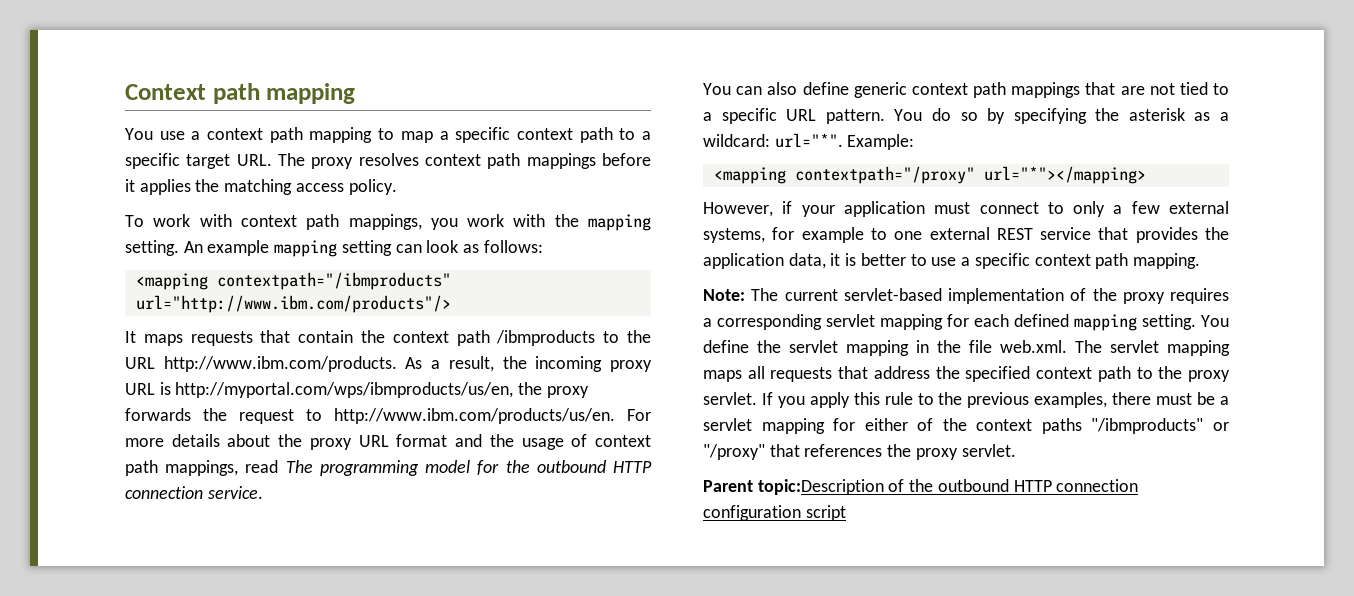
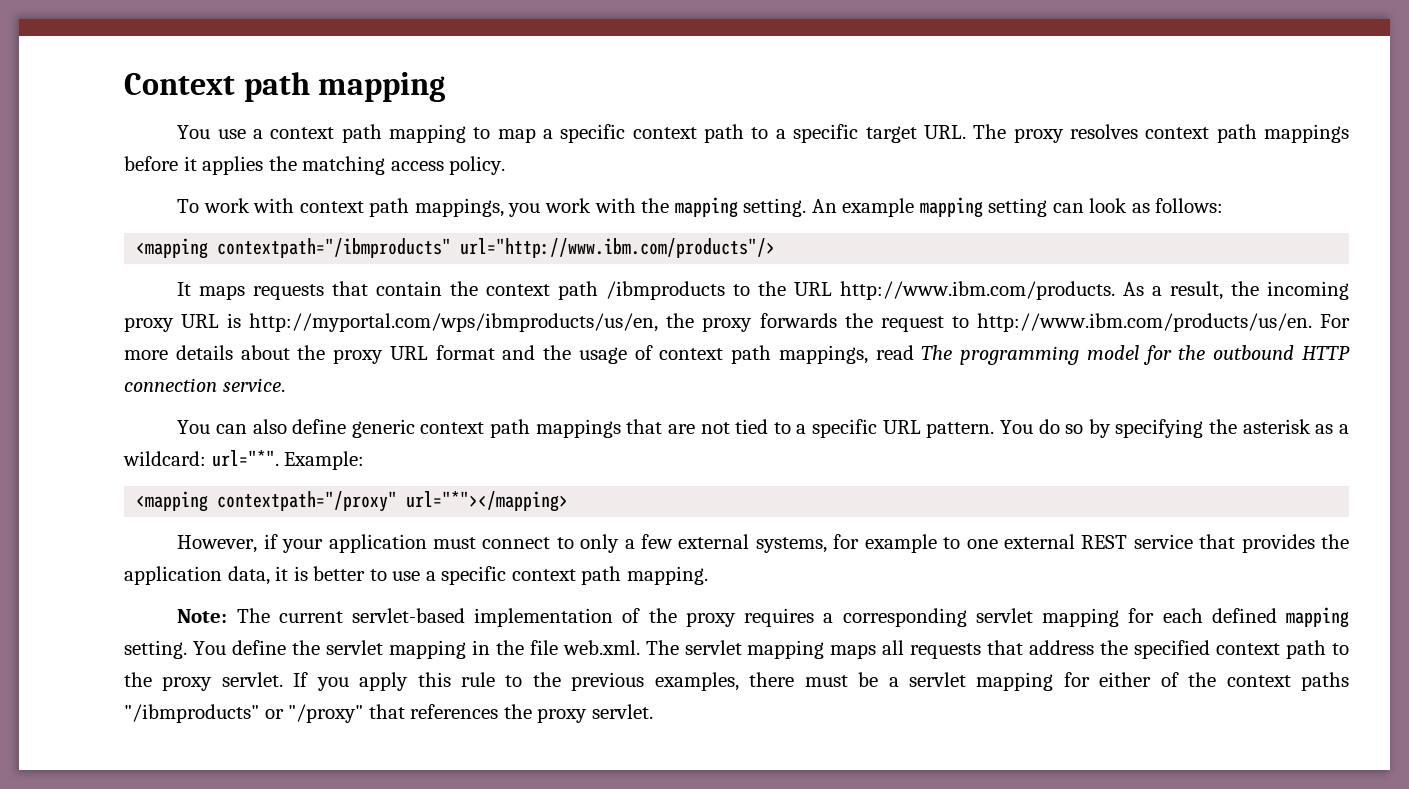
- Parent topic:Description of the outbound HTTP connection configuration script

